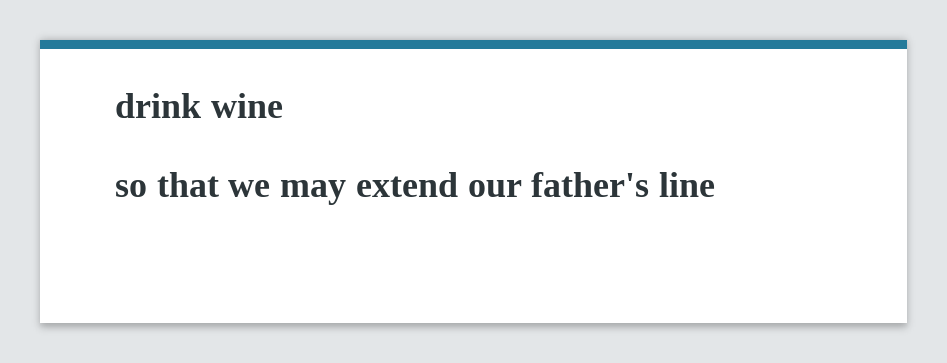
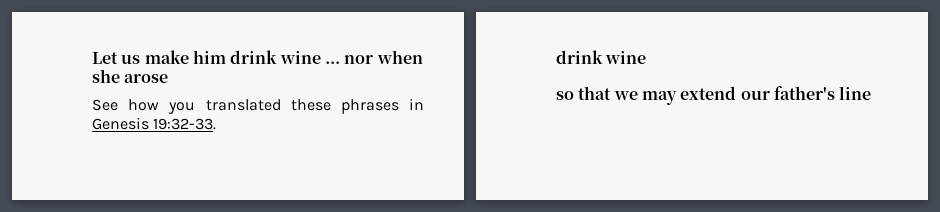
+ Let us make him drink wine ... nor when she arose
+ See how you translated these phrases in Genesis 19:32-33.

